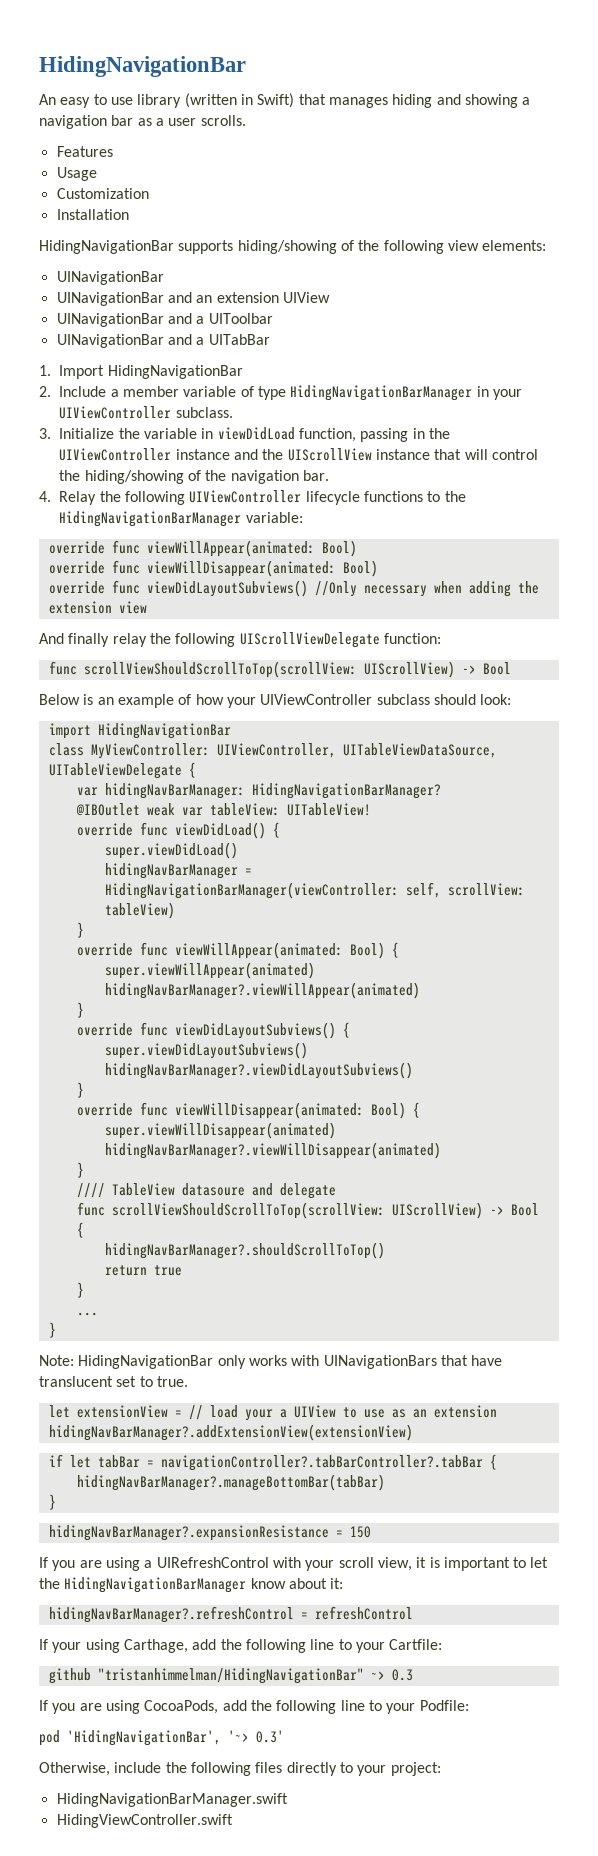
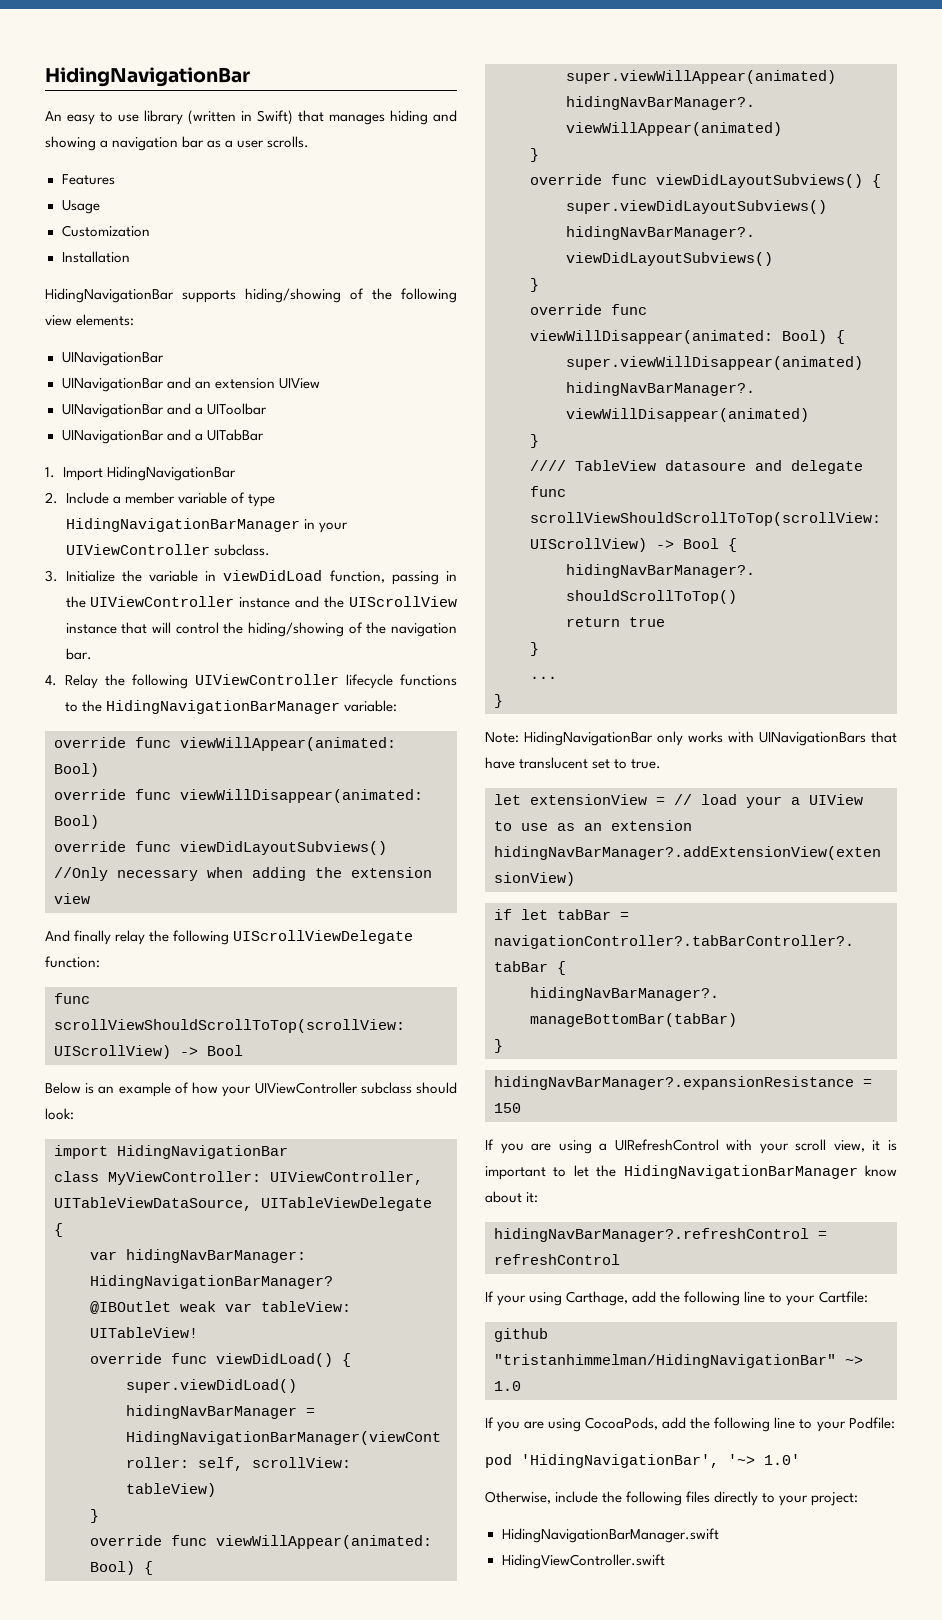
- github "tristanhimmelman/HidingNavigationBar" ~> 0.3
+ github "tristanhimmelman/HidingNavigationBar" ~> 1.0
- pod 'HidingNavigationBar', '~> 0.3'
+ pod 'HidingNavigationBar', '~> 1.0'

